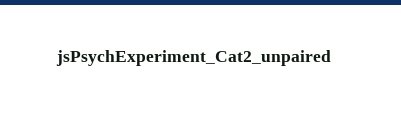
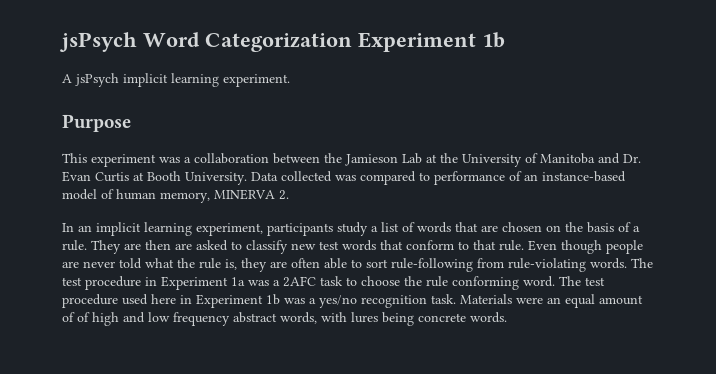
- jsPsychExperiment_Cat2_unpaired
+ jsPsych Word Categorization Experiment 1b
+ A jsPsych implicit learning experiment.
+ Purpose
+ This experiment was a collaboration between the Jamieson Lab at the University of Manitoba and Dr. Evan Curtis at Booth University. Data collected was compared to performance of an instance-based model of human memory, MINERVA 2.
+ In an implicit learning experiment, participants study a list of words that are chosen on the basis of a rule. They are then are asked to classify new test words that conform to that rule. Even though people are never told what the rule is, they are often able to sort rule-following from rule-violating words. The test procedure in Experiment 1a was a 2AFC task to choose the rule conforming word. The test procedure used here in Experiment 1b was a yes/no recognition task. Materials were an equal amount of of high and low frequency abstract words, with lures being concrete words.

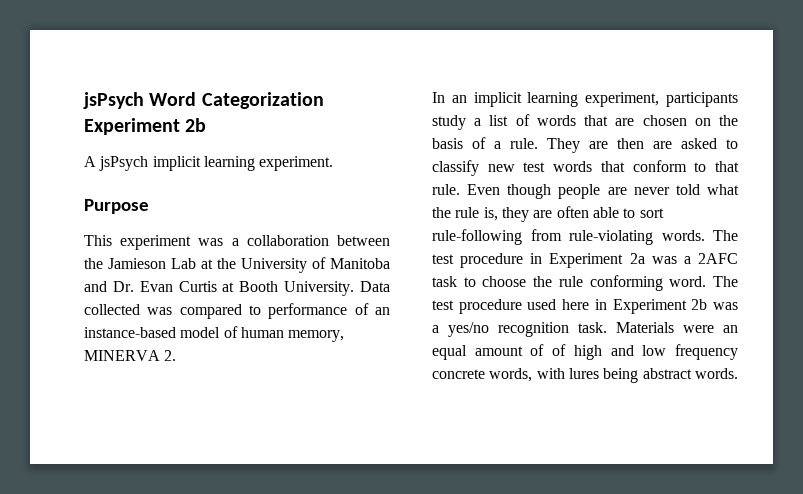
- jsPsych Word Categorization Experiment 1b
+ jsPsych Word Categorization Experiment 2b
- The test procedure in Experiment 1a was a 2AFC task to choose the rule conforming word.
+ The test procedure in Experiment 2a was a 2AFC task to choose the rule conforming word.
- The test procedure used here in Experiment 1b was a yes/no recognition task.
+ The test procedure used here in Experiment 2b was a yes/no recognition task.
- Materials were an equal amount of of high and low frequency abstract words, with lures being concrete words.
+ Materials were an equal amount of of high and low frequency concrete words, with lures being abstract words.

